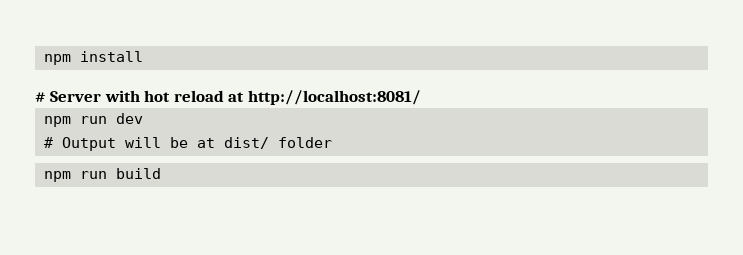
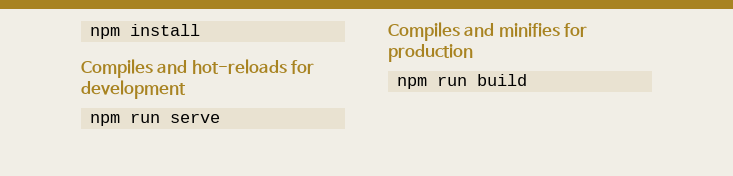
- # Server with hot reload at http://localhost:8081/
- npm run dev
- # Output will be at dist/ folder
+ Compiles and hot-reloads for development
+ npm run serve
+ Compiles and minifies for production

